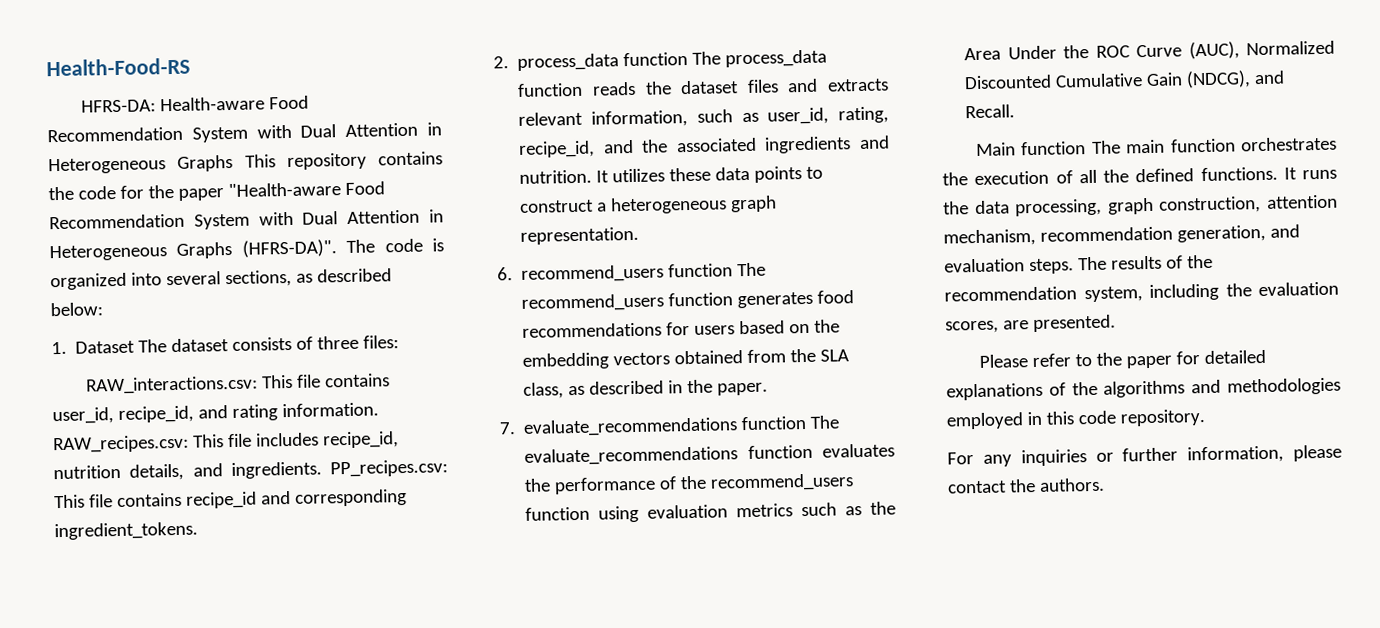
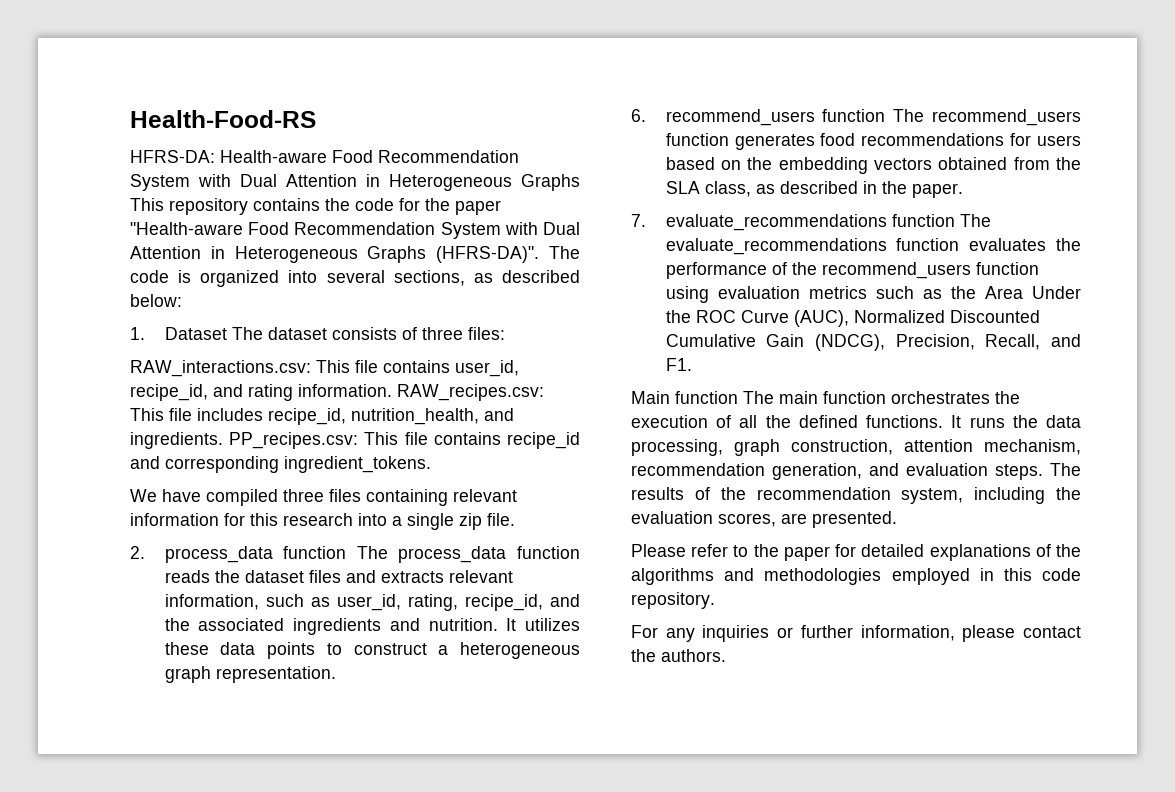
- RAW_recipes.csv: This file includes recipe_id, nutrition details, and ingredients.
+ RAW_recipes.csv: This file includes recipe_id, nutrition_health, and ingredients.
+ We have compiled three files containing relevant information for this research into a single zip file.
- 7. evaluate_recommendations function The evaluate_recommendations function evaluates the performance of the recommend_users function using evaluation metrics such as the Area Under the ROC Curve (AUC), Normalized Discounted Cumulative Gain (NDCG), and Recall.
+ 7. evaluate_recommendations function The evaluate_recommendations function evaluates the performance of the recommend_users function using evaluation metrics such as the Area Under the ROC Curve (AUC), Normalized Discounted Cumulative Gain (NDCG), Precision, Recall, and F1.

